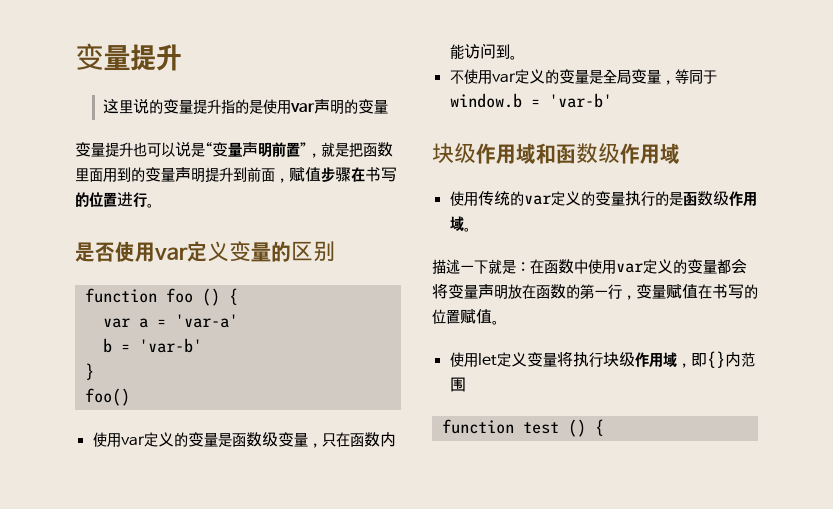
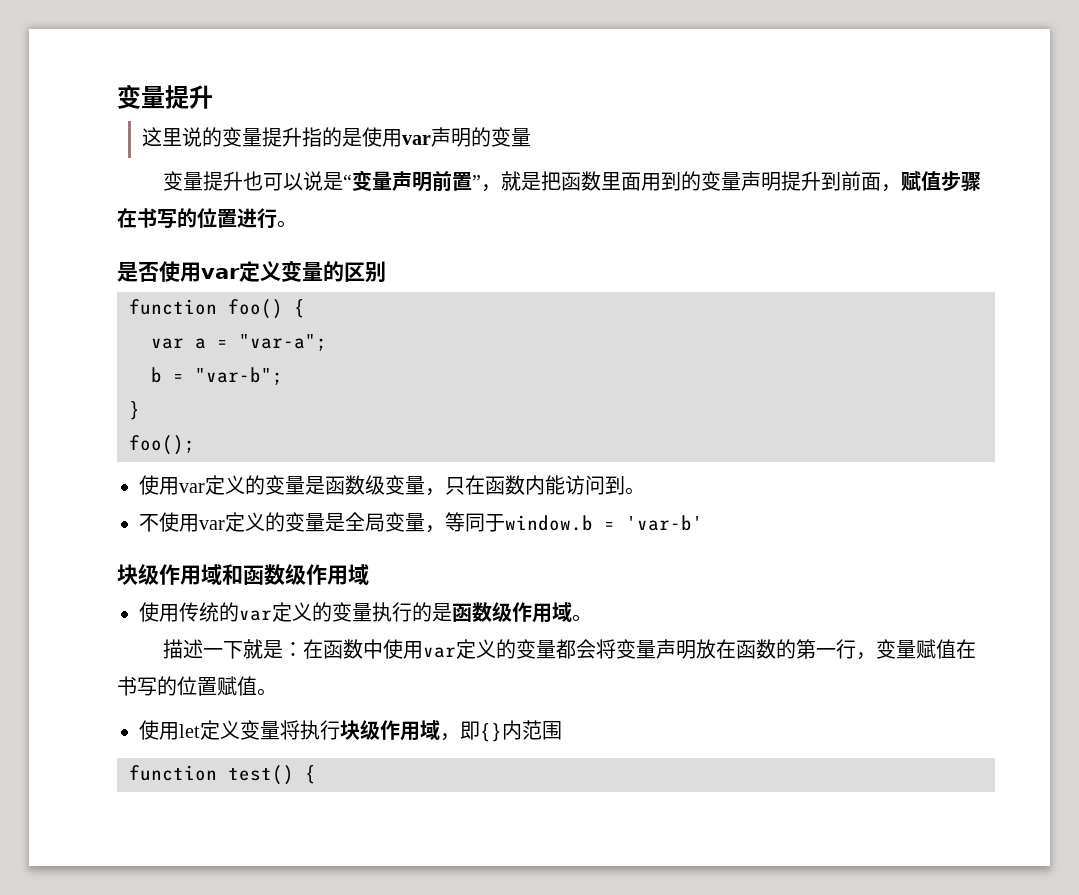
- function foo () {
+ function foo() {
- var a = 'var-a'
+ var a = "var-a";
- b = 'var-b'
+ b = "var-b";
- foo()
+ foo();
- function test () {
+ function test() {

